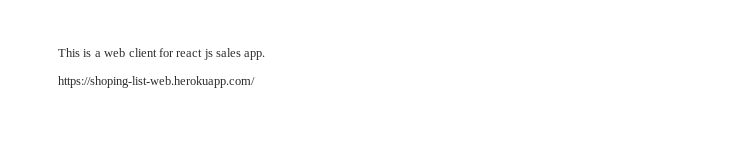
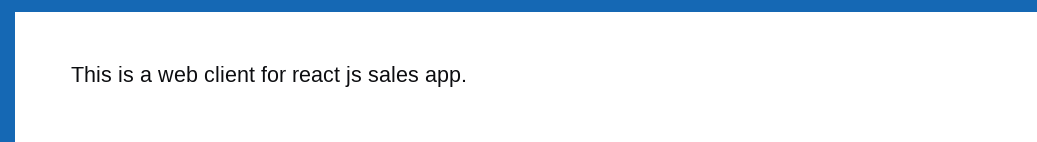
- https://shoping-list-web.herokuapp.com/

